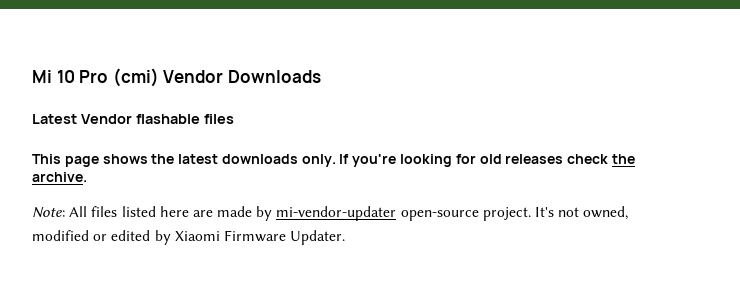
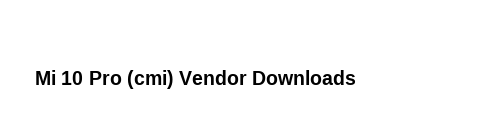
- Latest Vendor flashable files
- This page shows the latest downloads only. If you're looking for old releases check the archive.
- Note: All files listed here are made by mi-vendor-updater open-source project. It's not owned, modified or edited by Xiaomi Firmware Updater.

